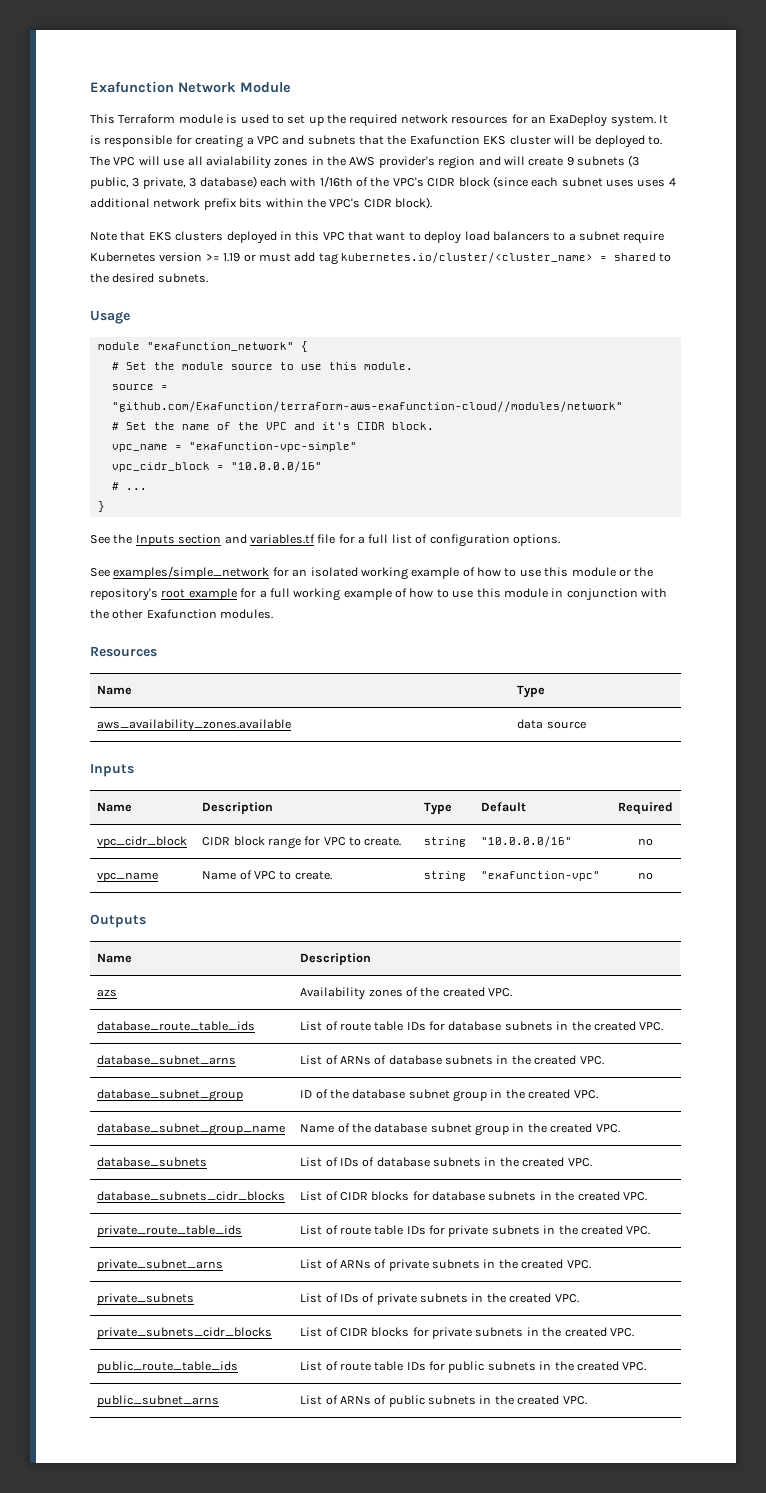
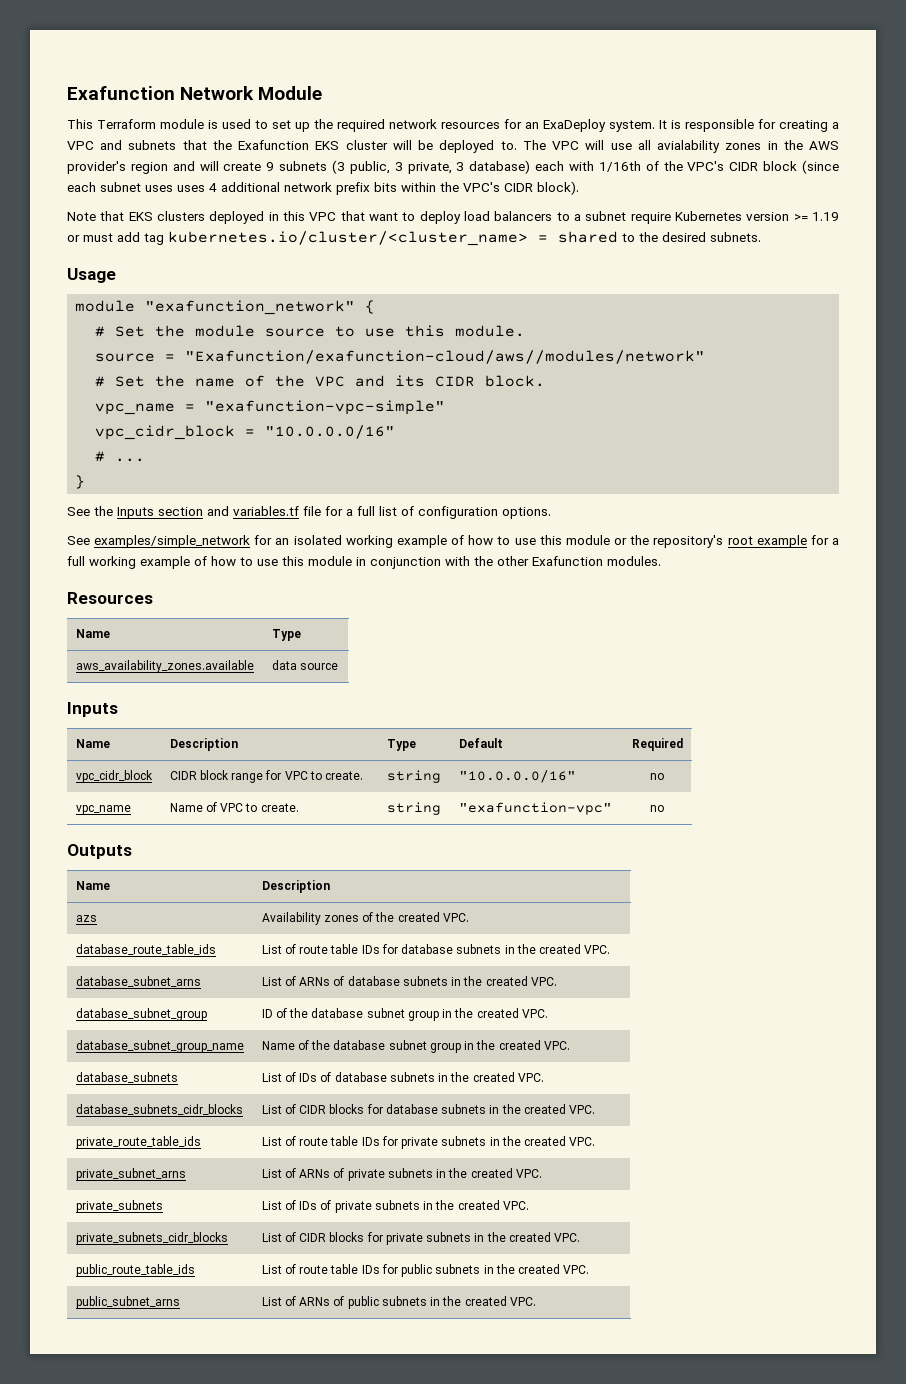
- source = "github.com/Exafunction/terraform-aws-exafunction-cloud//modules/network"
+ source = "Exafunction/exafunction-cloud/aws//modules/network"
- # Set the name of the VPC and it's CIDR block.
+ # Set the name of the VPC and its CIDR block.

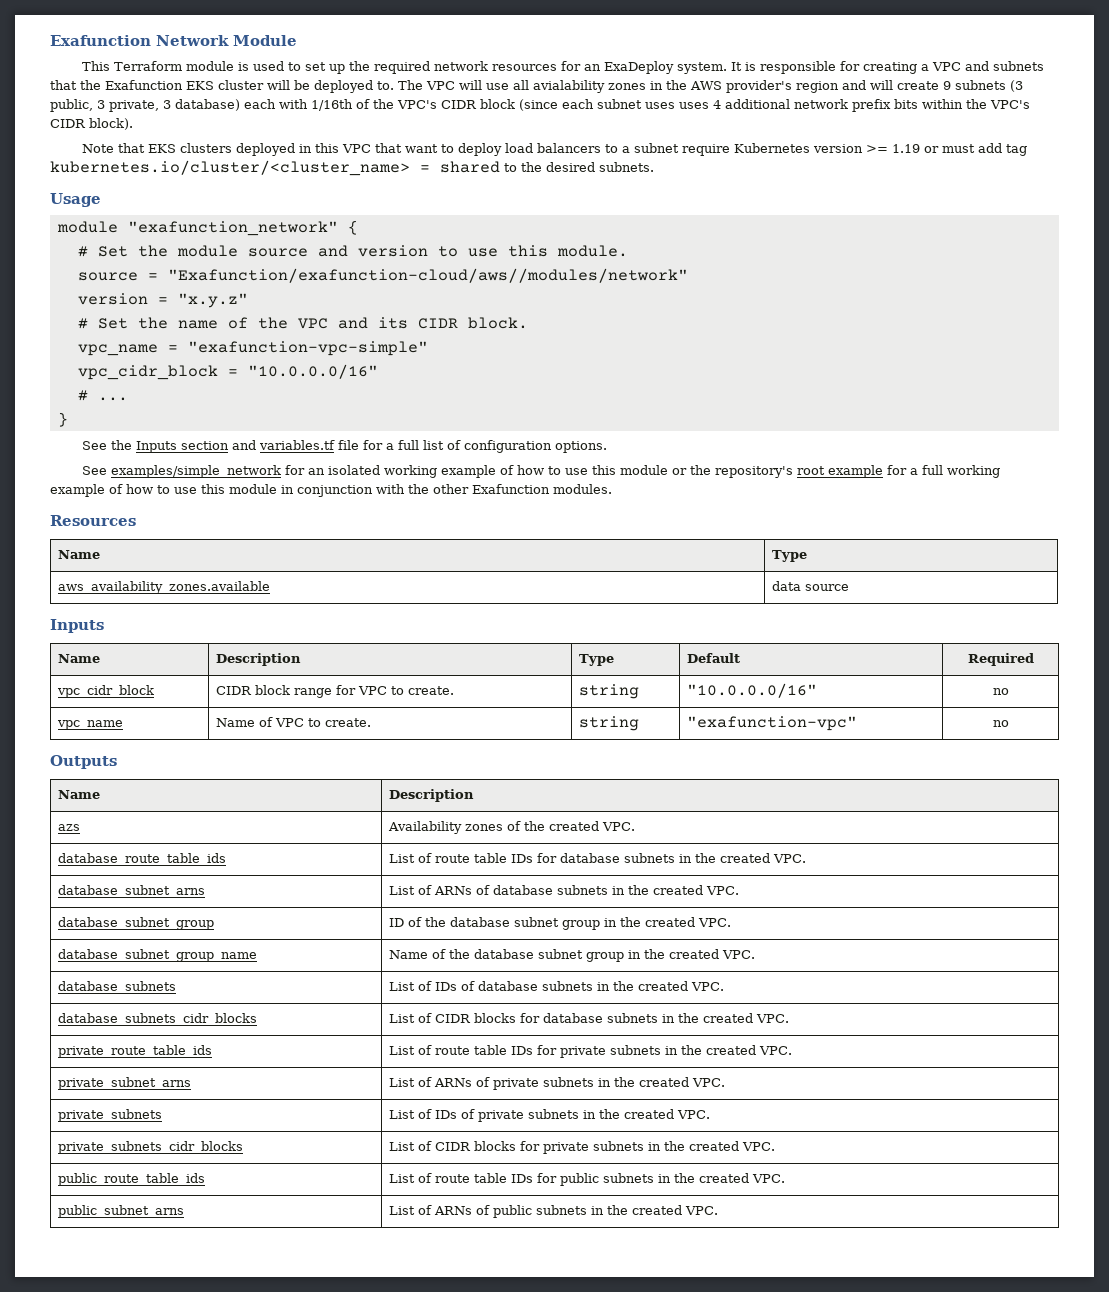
- # Set the module source to use this module.
+ # Set the module source and version to use this module.
+ version = "x.y.z"

